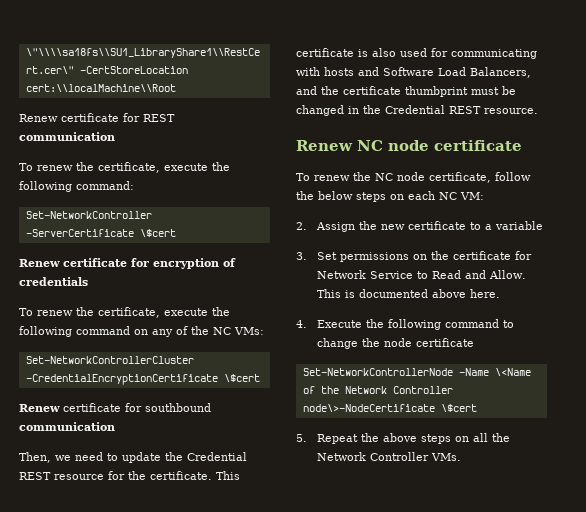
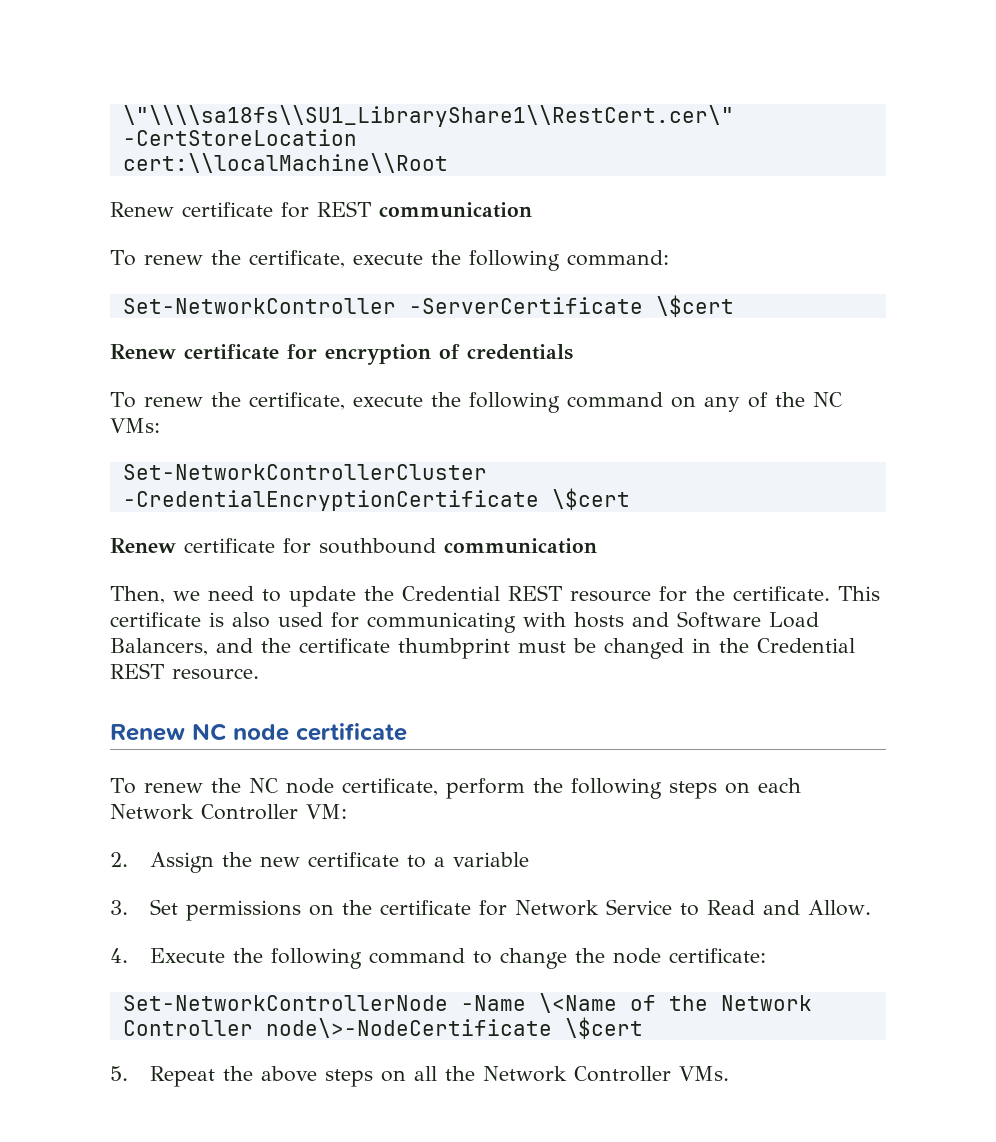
- To renew the NC node certificate, follow the below steps on each NC VM:
+ To renew the NC node certificate, perform the following steps on each Network Controller VM:
- This is documented above here.
- 4. Execute the following command to change the node certificate
+ 4. Execute the following command to change the node certificate:

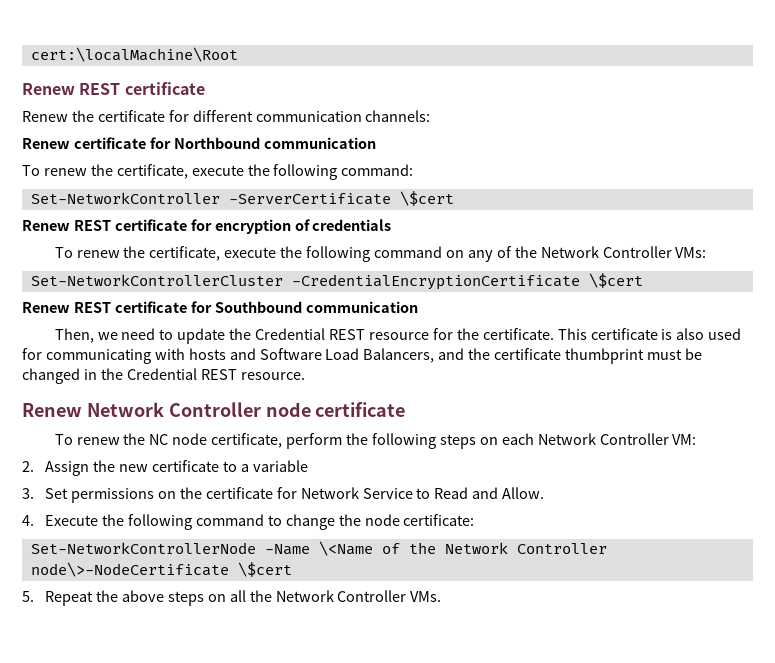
- \"\\\\sa18fs\\SU1_LibraryShare1\\RestCert.cer\" -CertStoreLocation
- cert:\\localMachine\\Root
- Renew certificate for REST communication
+ cert:\localMachine\Root
+ Renew REST certificate
+ Renew the certificate for different communication channels:
+ Renew certificate for Northbound communication
- Renew certificate for encryption of credentials
+ Renew REST certificate for encryption of credentials
- To renew the certificate, execute the following command on any of the NC VMs:
+ To renew the certificate, execute the following command on any of the Network Controller VMs:
- Renew certificate for southbound communication
+ Renew REST certificate for Southbound communication
- Renew NC node certificate
+ Renew Network Controller node certificate

